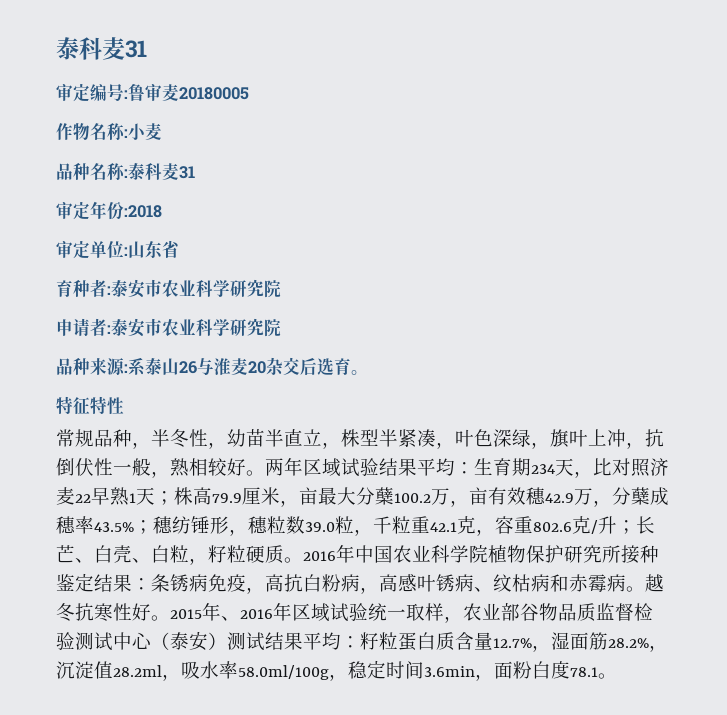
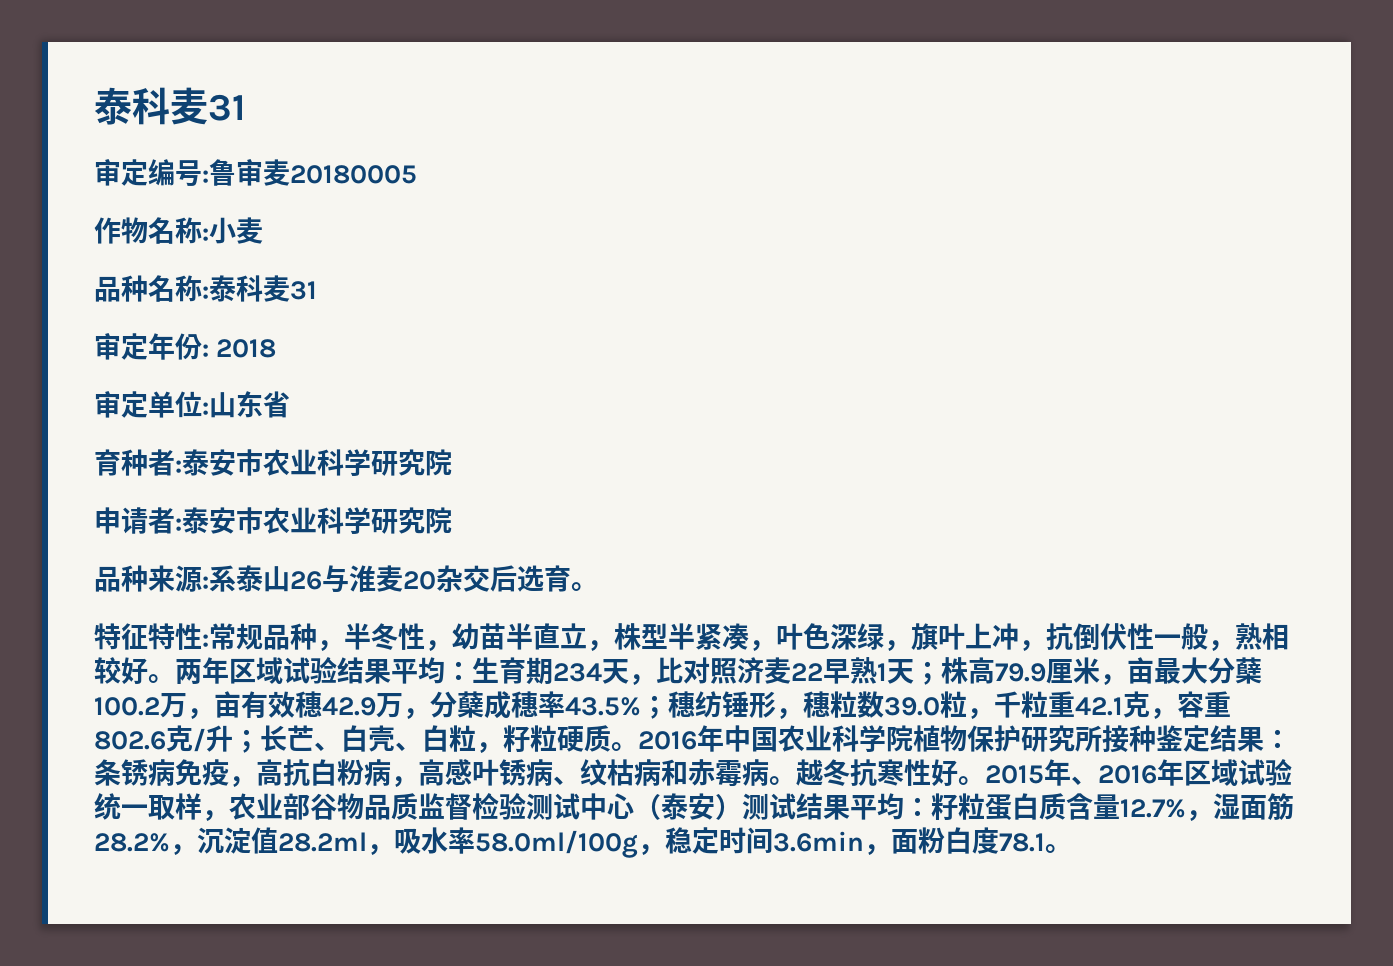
- 审定年份:2018
+ 审定年份: 2018
- 特征特性
- 常规品种，半冬性，幼苗半直立，株型半紧凑，叶色深绿，旗叶上冲，抗倒伏性一般，熟相较好。
+ 特征特性:常规品种，半冬性，幼苗半直立，株型半紧凑，叶色深绿，旗叶上冲，抗倒伏性一般，熟相较好。

